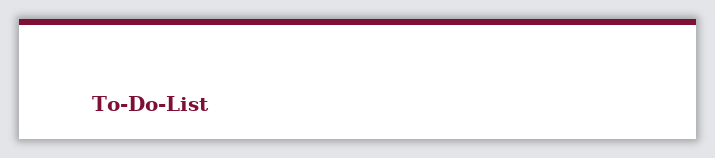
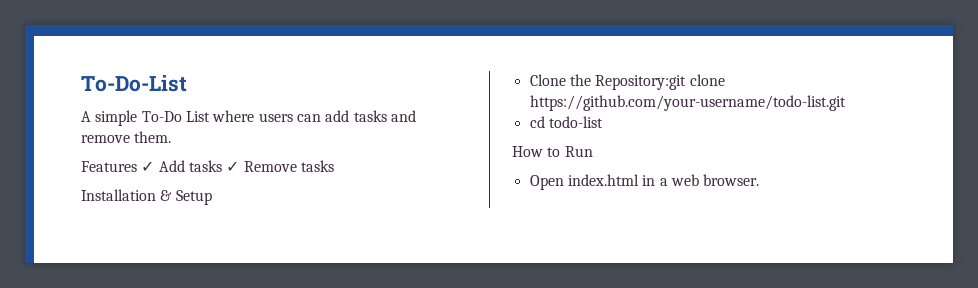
+ A simple To-Do List where users can add tasks and remove them.
+ Features ✓ Add tasks ✓ Remove tasks
+ Installation & Setup
+ Clone the Repository:git clone https://github.com/your-username/todo-list.git
+ cd todo-list
+ How to Run
+ Open index.html in a web browser.

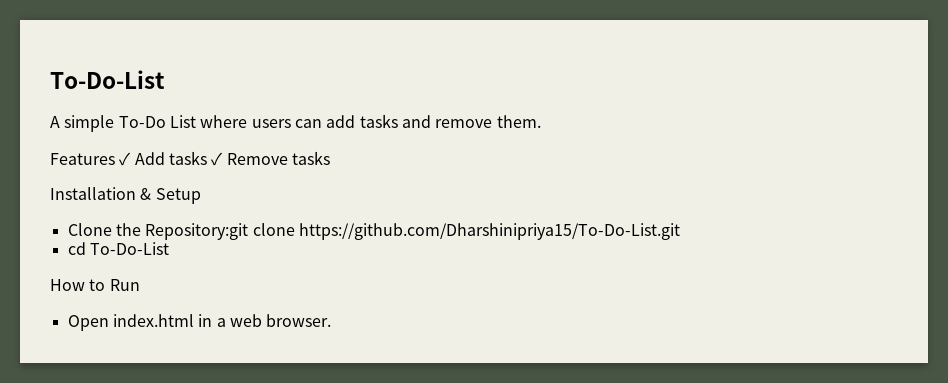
- Clone the Repository:git clone https://github.com/your-username/todo-list.git
+ Clone the Repository:git clone https://github.com/Dharshinipriya15/To-Do-List.git
- cd todo-list
+ cd To-Do-List

